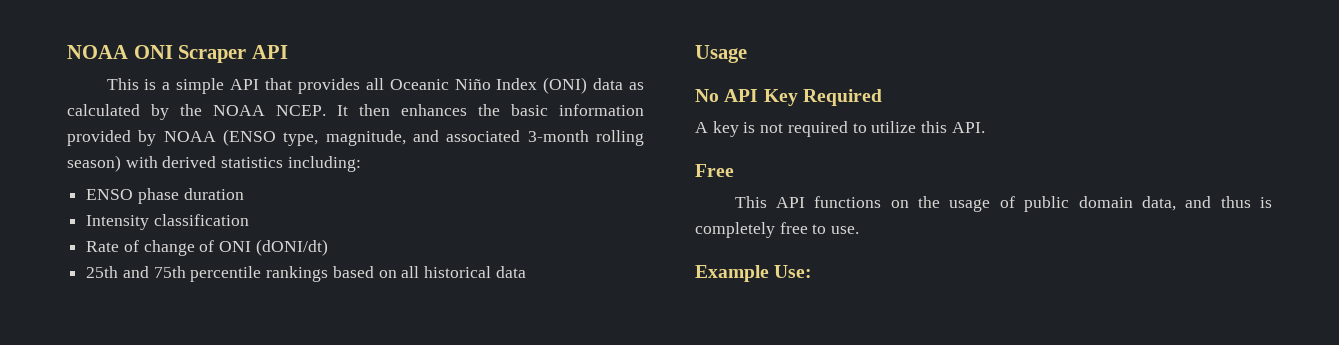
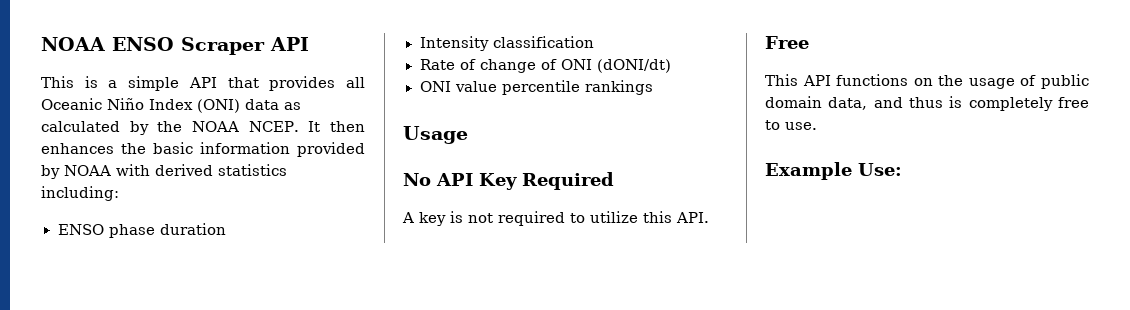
- NOAA ONI Scraper API
+ NOAA ENSO Scraper API
- It then enhances the basic information provided by NOAA (ENSO type, magnitude, and associated 3-month rolling season) with derived statistics including:
+ It then enhances the basic information provided by NOAA with derived statistics including:
- 25th and 75th percentile rankings based on all historical data
+ ONI value percentile rankings

